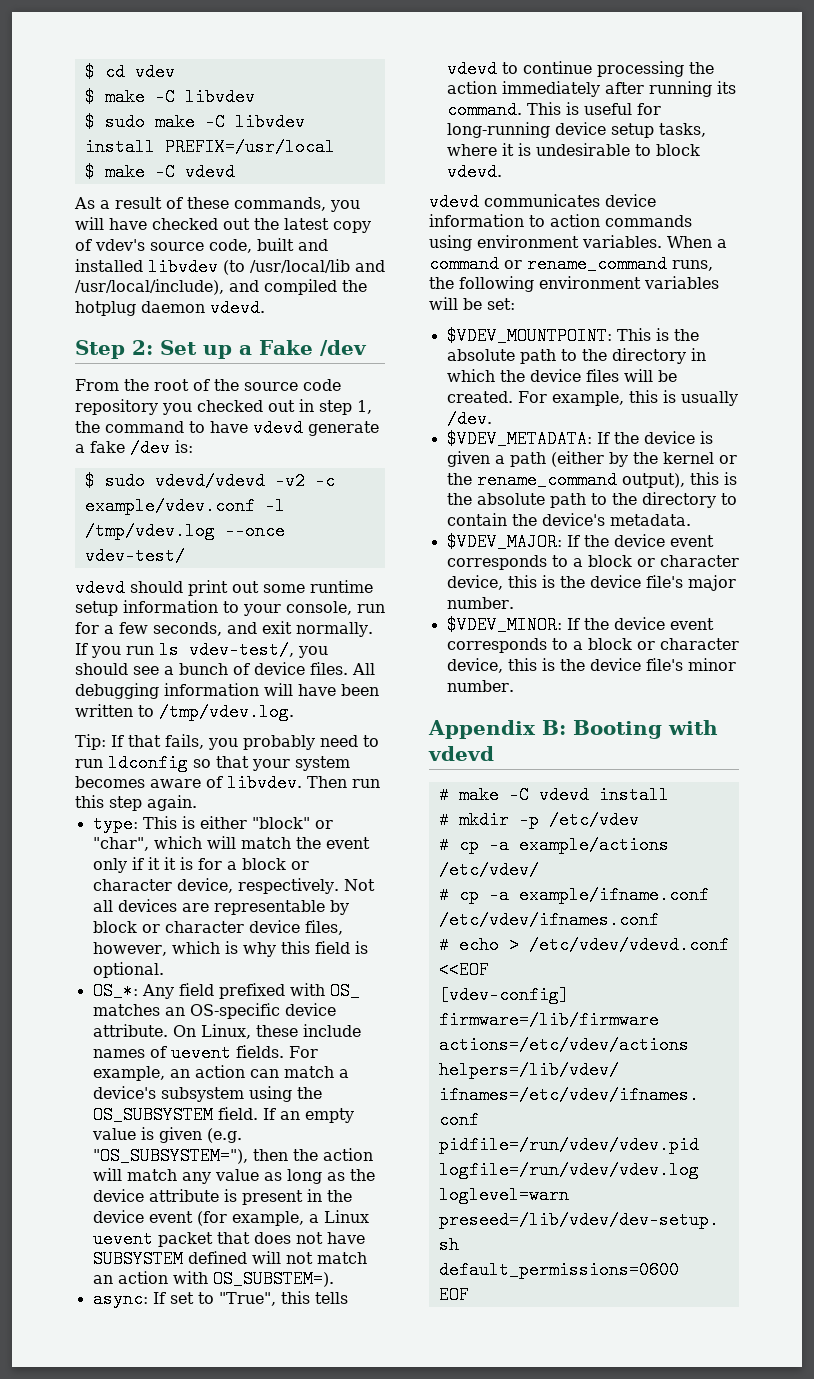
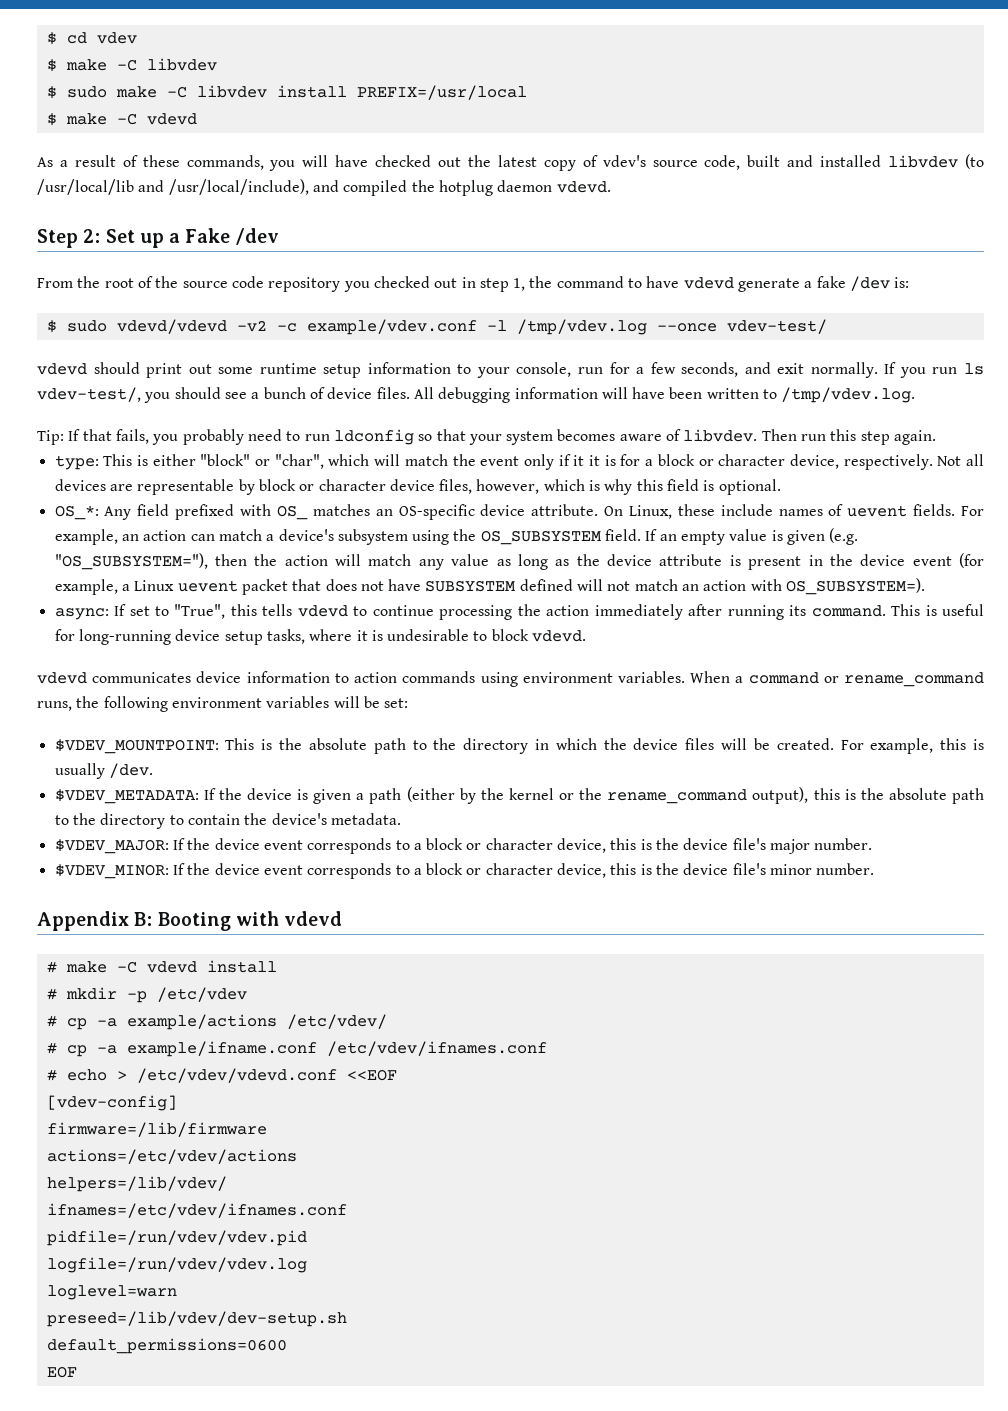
- If an empty value is given (e.g. "OS_SUBSYSTEM="), then the action will match any value as long as the device attribute is present in the device event (for example, a Linux uevent packet that does not have SUBSYSTEM defined will not match an action with OS_SUBSTEM=).
+ If an empty value is given (e.g. "OS_SUBSYSTEM="), then the action will match any value as long as the device attribute is present in the device event (for example, a Linux uevent packet that does not have SUBSYSTEM defined will not match an action with OS_SUBSYSTEM=).

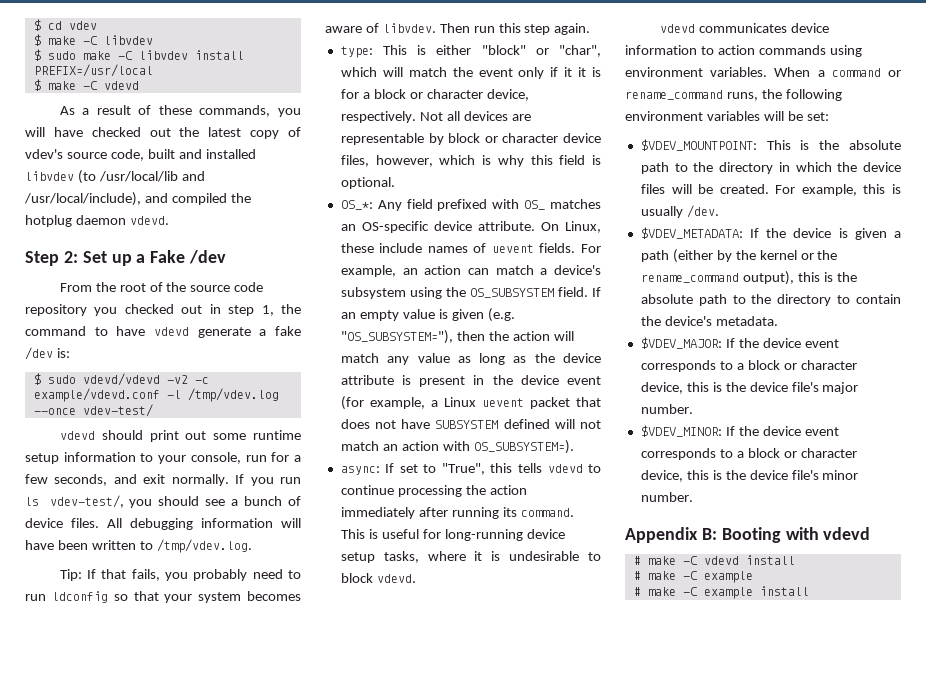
- $ sudo vdevd/vdevd -v2 -c example/vdev.conf -l /tmp/vdev.log --once vdev-test/
+ $ sudo vdevd/vdevd -v2 -c example/vdevd.conf -l /tmp/vdev.log --once vdev-test/
  # make -C vdevd install
- # mkdir -p /etc/vdev
- # cp -a example/actions /etc/vdev/
- # cp -a example/ifname.conf /etc/vdev/ifnames.conf
- # echo > /etc/vdev/vdevd.conf <<EOF
- [vdev-config]
- firmware=/lib/firmware
- actions=/etc/vdev/actions
- helpers=/lib/vdev/
- ifnames=/etc/vdev/ifnames.conf
- pidfile=/run/vdev/vdev.pid
- logfile=/run/vdev/vdev.log
- loglevel=warn
- preseed=/lib/vdev/dev-setup.sh
- default_permissions=0600
- EOF
+ # make -C example
+ # make -C example install

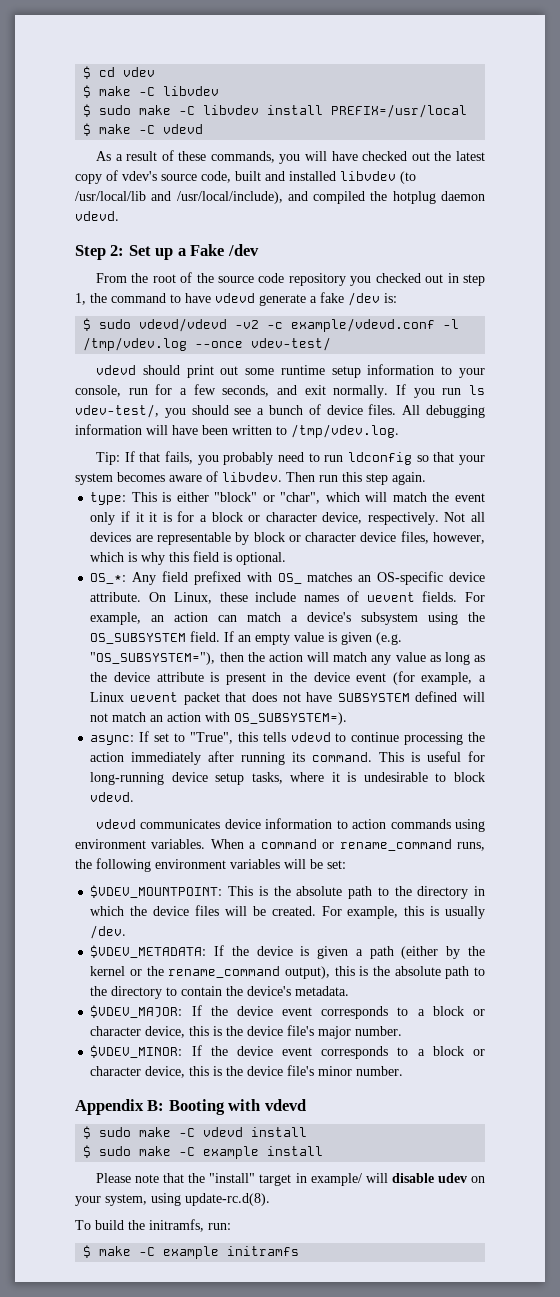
- # make -C vdevd install
- # make -C example
- # make -C example install
+ $ sudo make -C vdevd install
+ $ sudo make -C example install
+ Please note that the "install" target in example/ will disable udev on your system, using update-rc.d(8).
+ To build the initramfs, run:
+ $ make -C example initramfs

